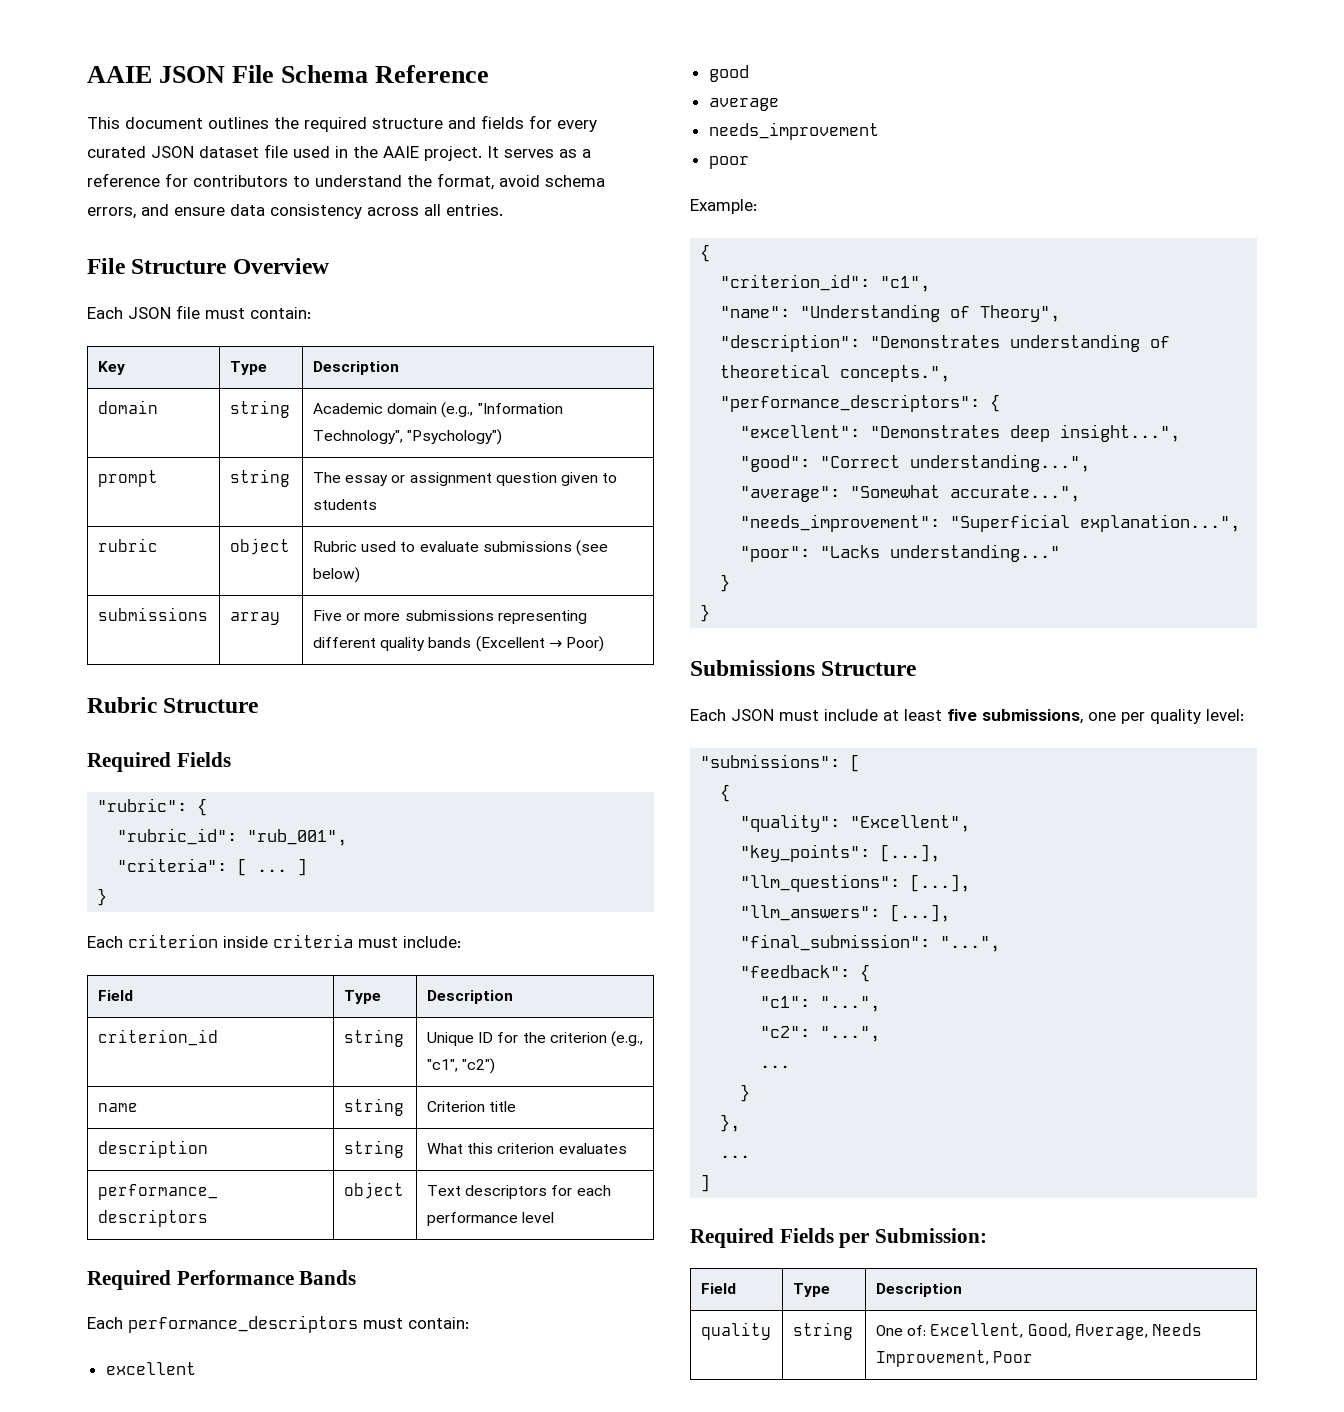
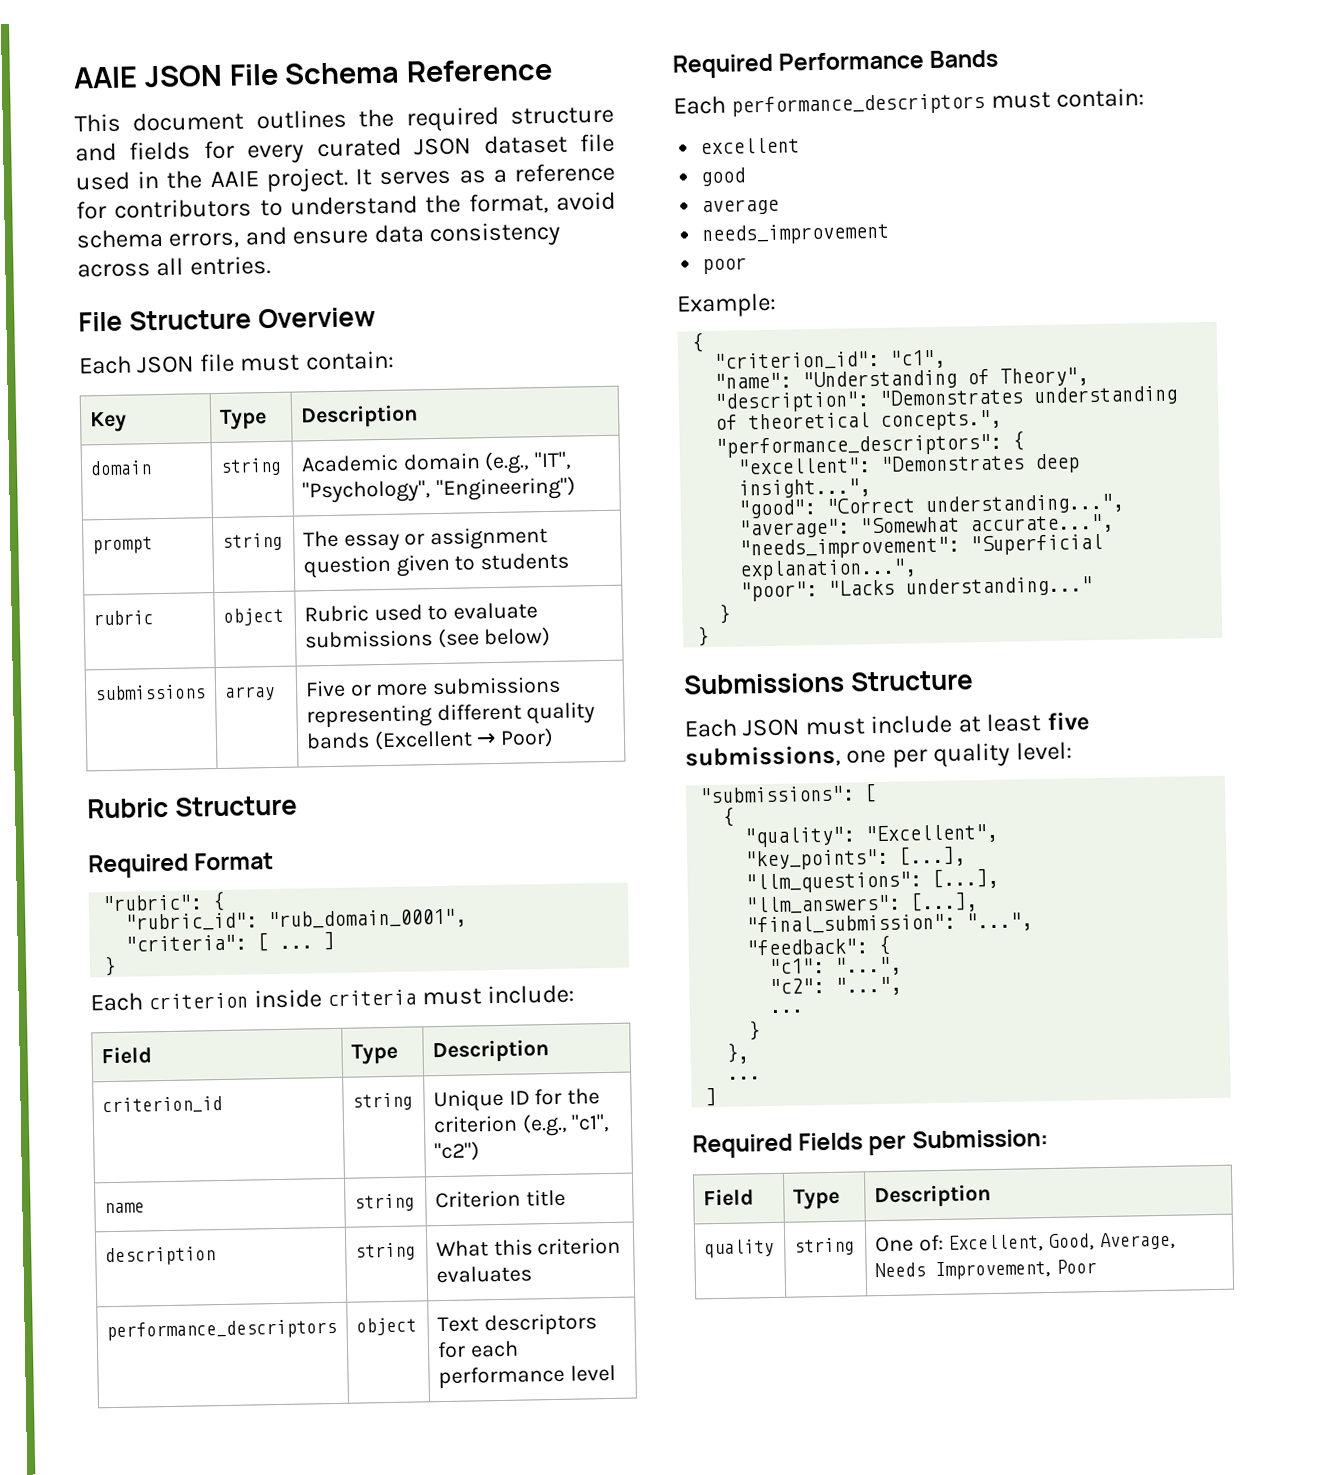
- domain | string | Academic domain (e.g., "Information Technology", "Psychology")
+ domain | string | Academic domain (e.g., "IT", "Psychology", "Engineering")
  Rubric Structure
- Required Fields
+ Required Format
- "rubric_id": "rub_001",
+ "rubric_id": "rub_domain_0001",

